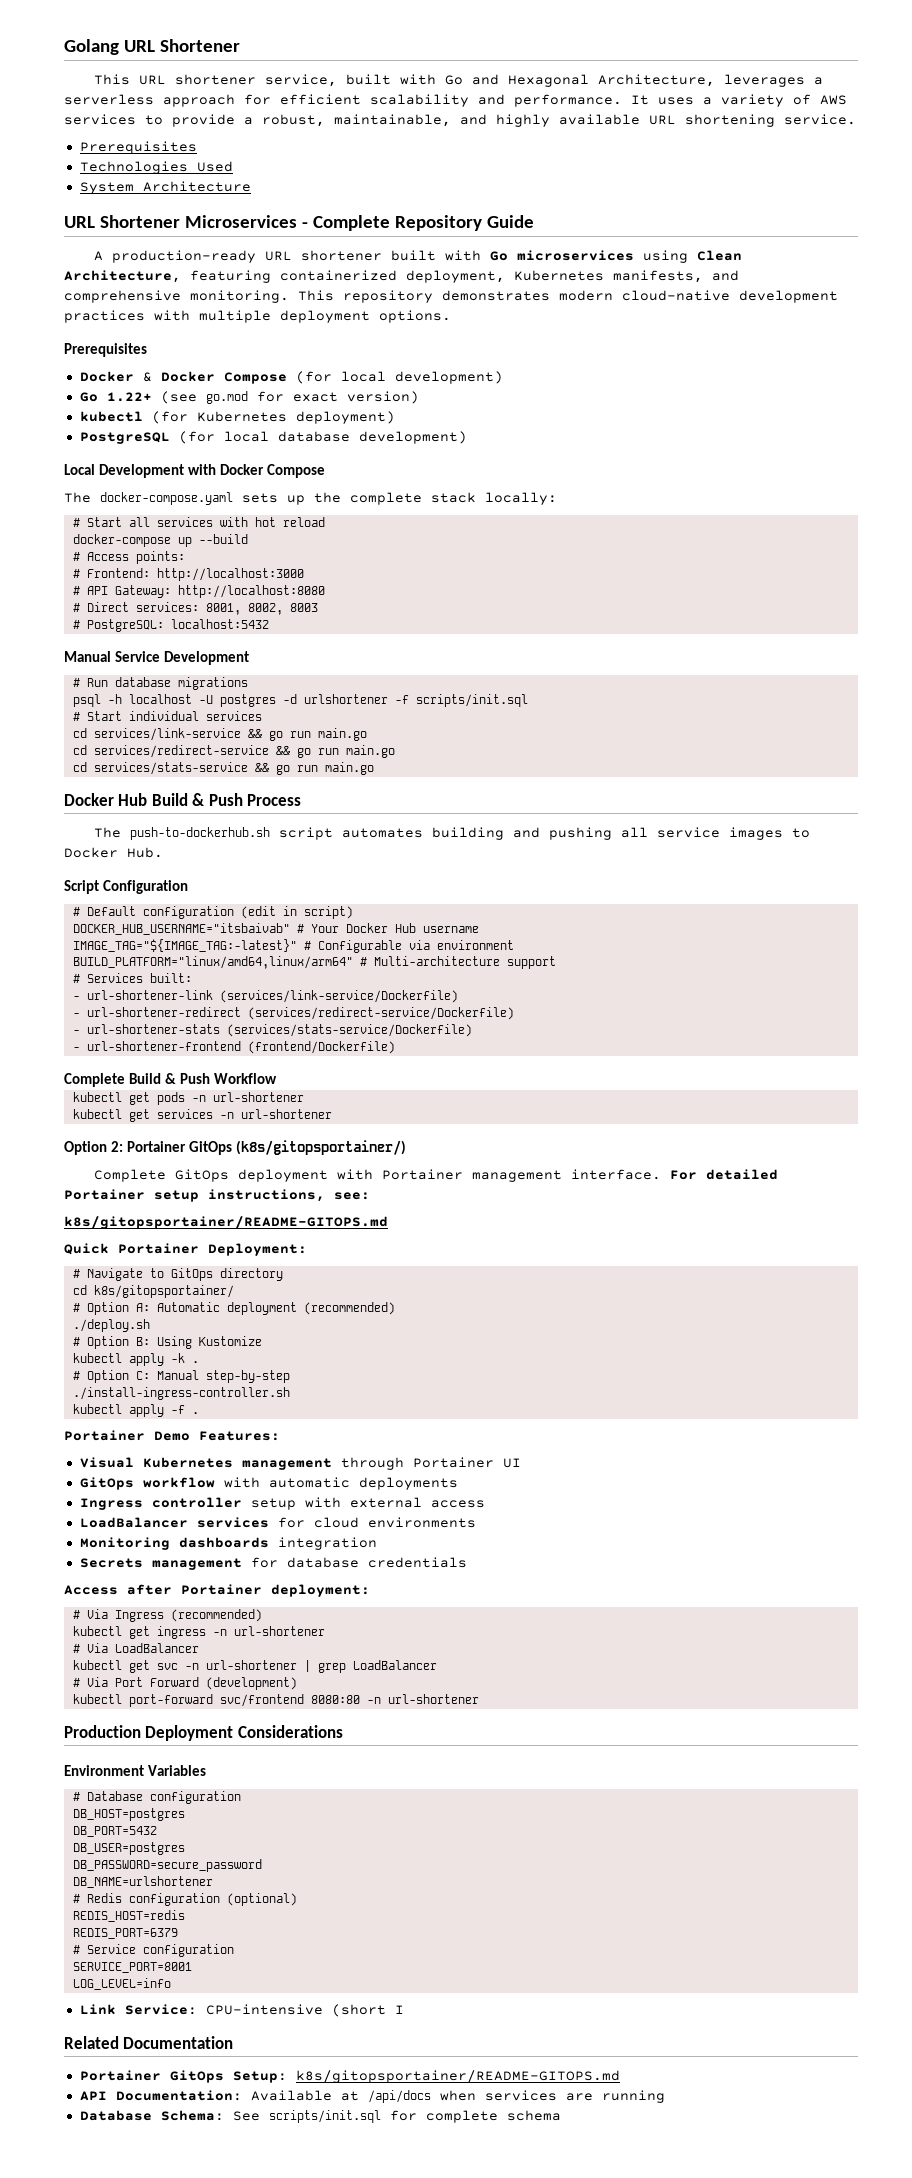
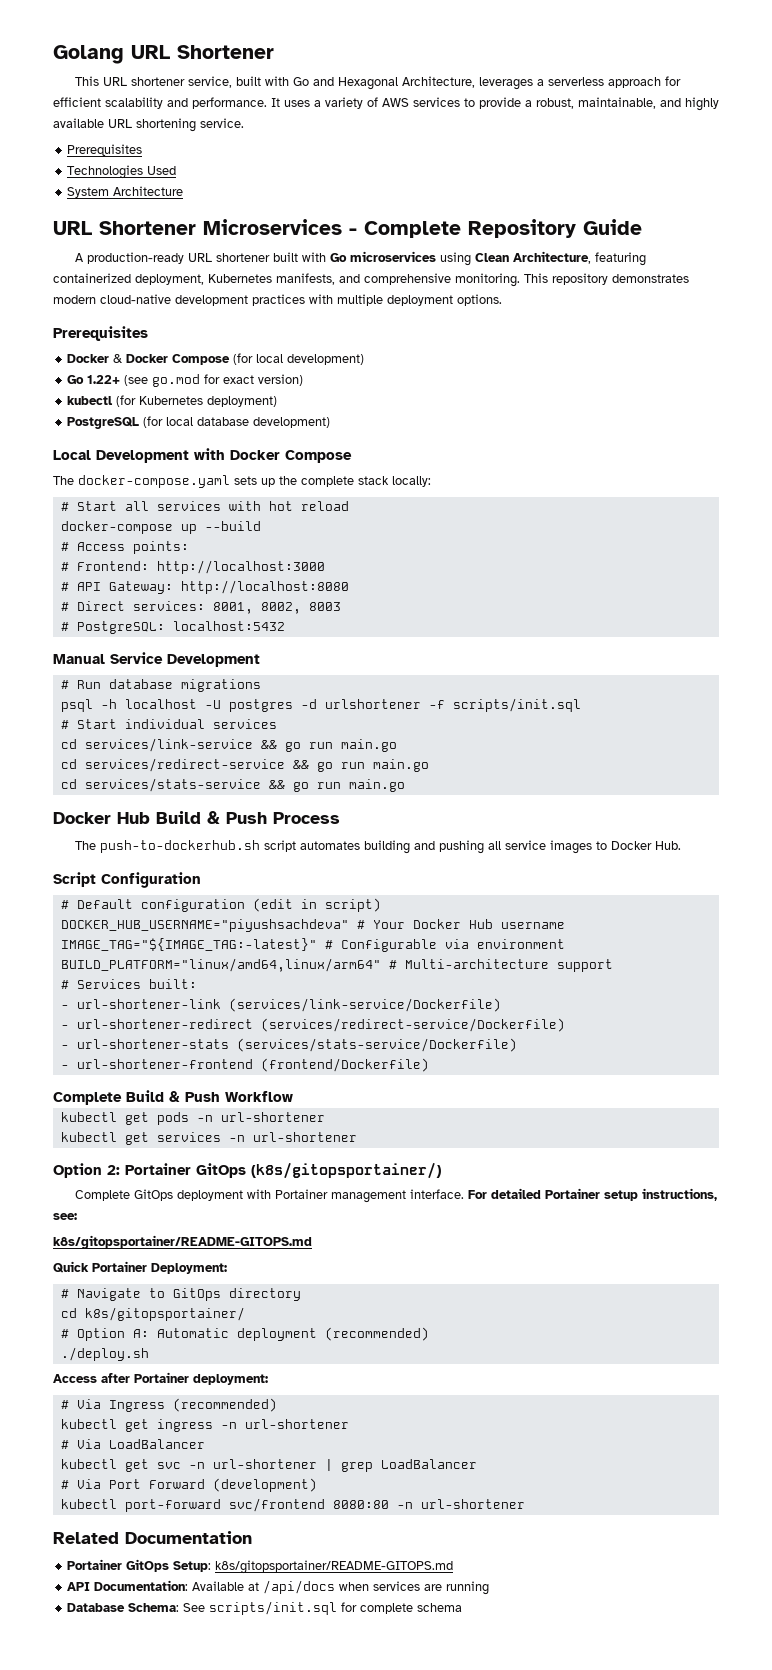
- DOCKER_HUB_USERNAME="itsbaivab" # Your Docker Hub username
+ DOCKER_HUB_USERNAME="piyushsachdeva" # Your Docker Hub username
- # Option B: Using Kustomize
- kubectl apply -k .
- # Option C: Manual step-by-step
- ./install-ingress-controller.sh
- kubectl apply -f .
- Portainer Demo Features:
- Visual Kubernetes management through Portainer UI
- GitOps workflow with automatic deployments
- Ingress controller setup with external access
- LoadBalancer services for cloud environments
- Monitoring dashboards integration
- Secrets management for database credentials
- Production Deployment Considerations
- Environment Variables
- # Database configuration
- DB_HOST=postgres
- DB_PORT=5432
- DB_USER=postgres
- DB_PASSWORD=secure_password
- DB_NAME=urlshortener
- # Redis configuration (optional)
- REDIS_HOST=redis
- REDIS_PORT=6379
- # Service configuration
- SERVICE_PORT=8001
- LOG_LEVEL=info
- Link Service: CPU-intensive (short I

